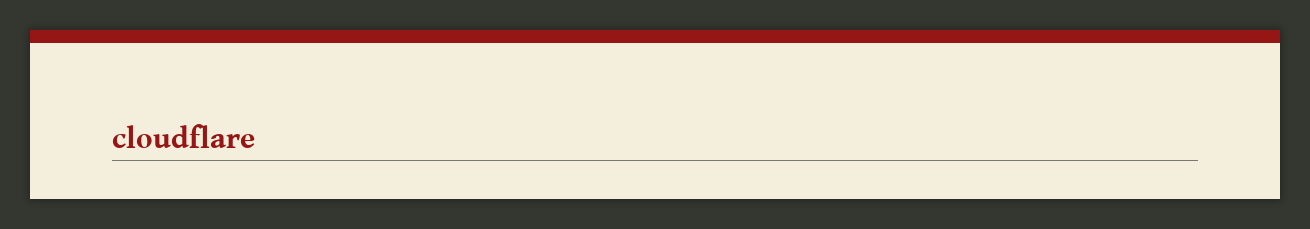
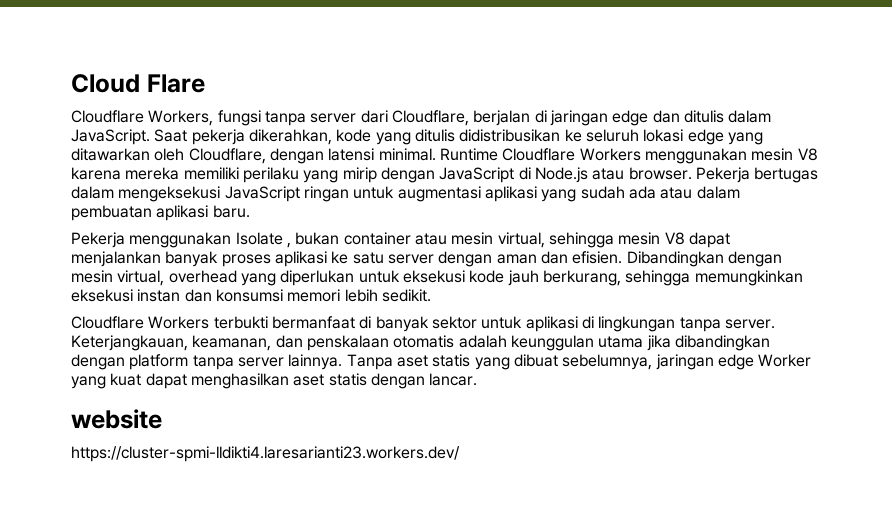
- cloudflare
+ Cloud Flare
+ Cloudflare Workers, fungsi tanpa server dari Cloudflare, berjalan di jaringan edge dan ditulis dalam JavaScript. Saat pekerja dikerahkan, kode yang ditulis didistribusikan ke seluruh lokasi edge yang ditawarkan oleh Cloudflare, dengan latensi minimal. Runtime Cloudflare Workers menggunakan mesin V8 karena mereka memiliki perilaku yang mirip dengan JavaScript di Node.js atau browser. Pekerja bertugas dalam mengeksekusi JavaScript ringan untuk augmentasi aplikasi yang sudah ada atau dalam pembuatan aplikasi baru.
+ Pekerja menggunakan Isolate , bukan container atau mesin virtual, sehingga mesin V8 dapat menjalankan banyak proses aplikasi ke satu server dengan aman dan efisien. Dibandingkan dengan mesin virtual, overhead yang diperlukan untuk eksekusi kode jauh berkurang, sehingga memungkinkan eksekusi instan dan konsumsi memori lebih sedikit.
+ Cloudflare Workers terbukti bermanfaat di banyak sektor untuk aplikasi di lingkungan tanpa server. Keterjangkauan, keamanan, dan penskalaan otomatis adalah keunggulan utama jika dibandingkan dengan platform tanpa server lainnya. Tanpa aset statis yang dibuat sebelumnya, jaringan edge Worker yang kuat dapat menghasilkan aset statis dengan lancar.
+ website
+ https://cluster-spmi-lldikti4.laresarianti23.workers.dev/

